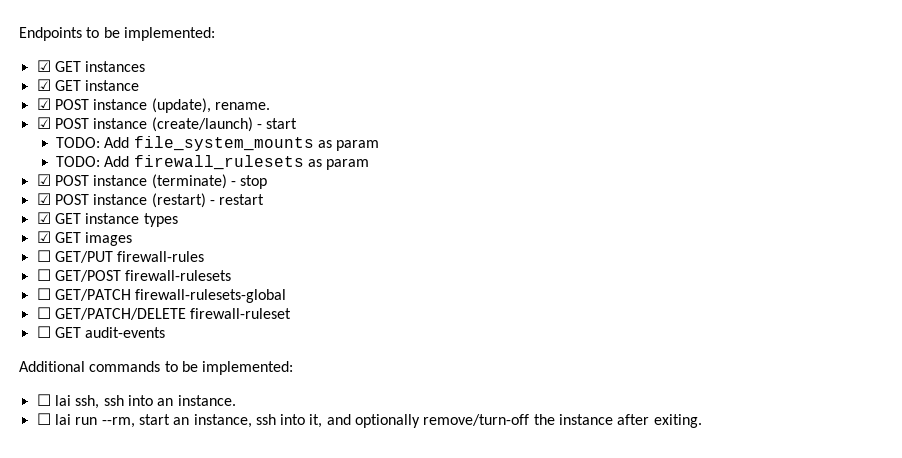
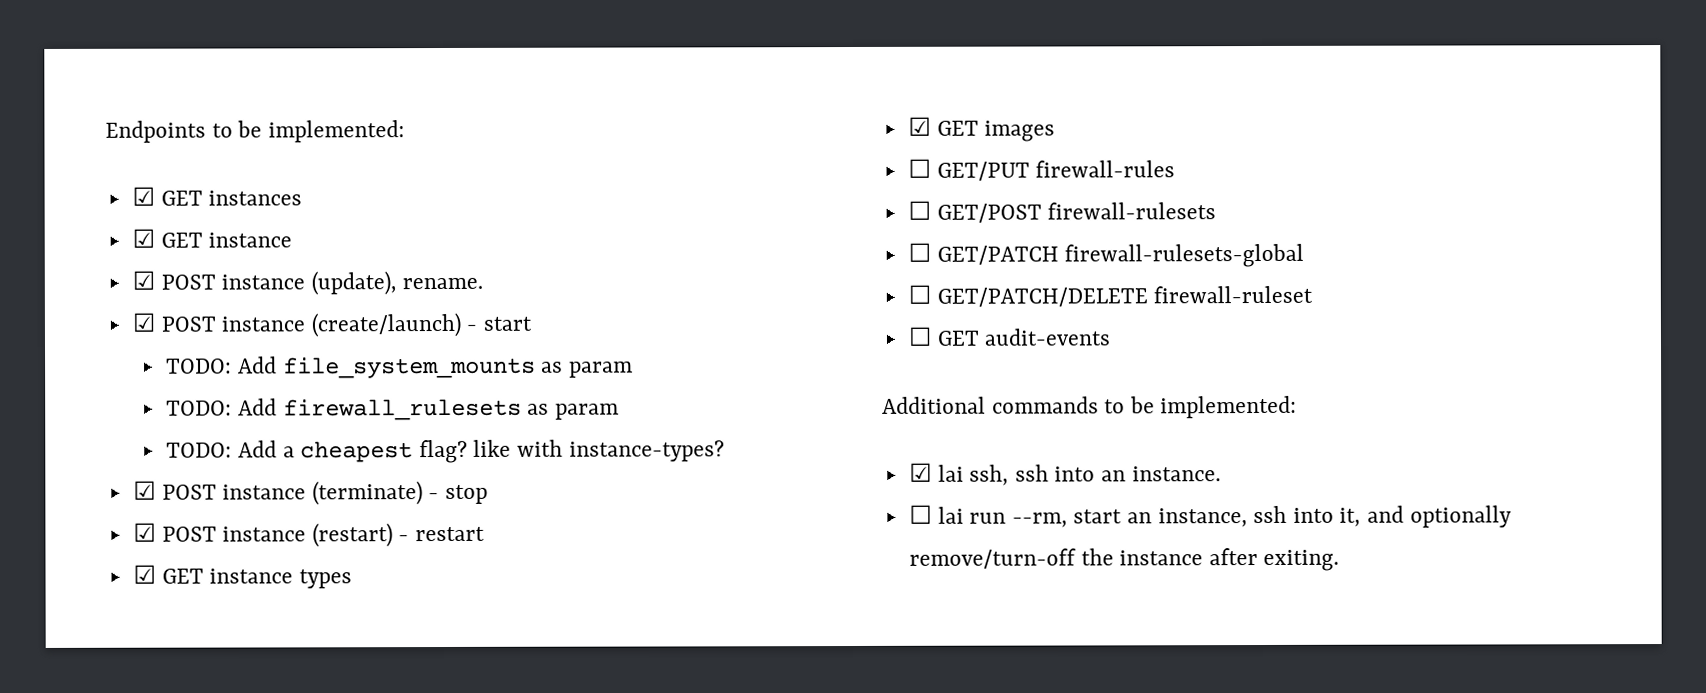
+ TODO: Add a cheapest flag? like with instance-types?
- ☐ lai ssh, ssh into an instance.
+ ☑ lai ssh, ssh into an instance.

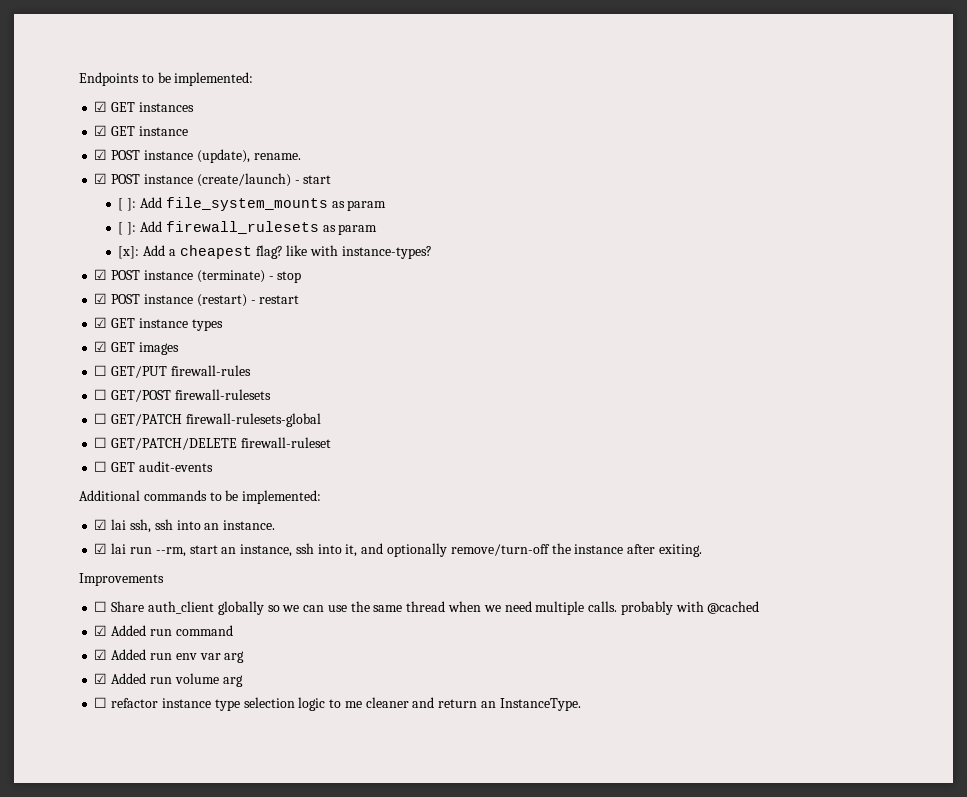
- TODO: Add file_system_mounts as param
+ [ ]: Add file_system_mounts as param
- TODO: Add firewall_rulesets as param
+ [ ]: Add firewall_rulesets as param
- TODO: Add a cheapest flag? like with instance-types?
+ [x]: Add a cheapest flag? like with instance-types?
- ☐ lai run --rm, start an instance, ssh into it, and optionally remove/turn-off the instance after exiting.
+ ☑ lai run --rm, start an instance, ssh into it, and optionally remove/turn-off the instance after exiting.
+ Improvements
+ ☐ Share auth_client globally so we can use the same thread when we need multiple calls. probably with @cached
+ ☑ Added run command
+ ☑ Added run env var arg
+ ☑ Added run volume arg
+ ☐ refactor instance type selection logic to me cleaner and return an InstanceType.

